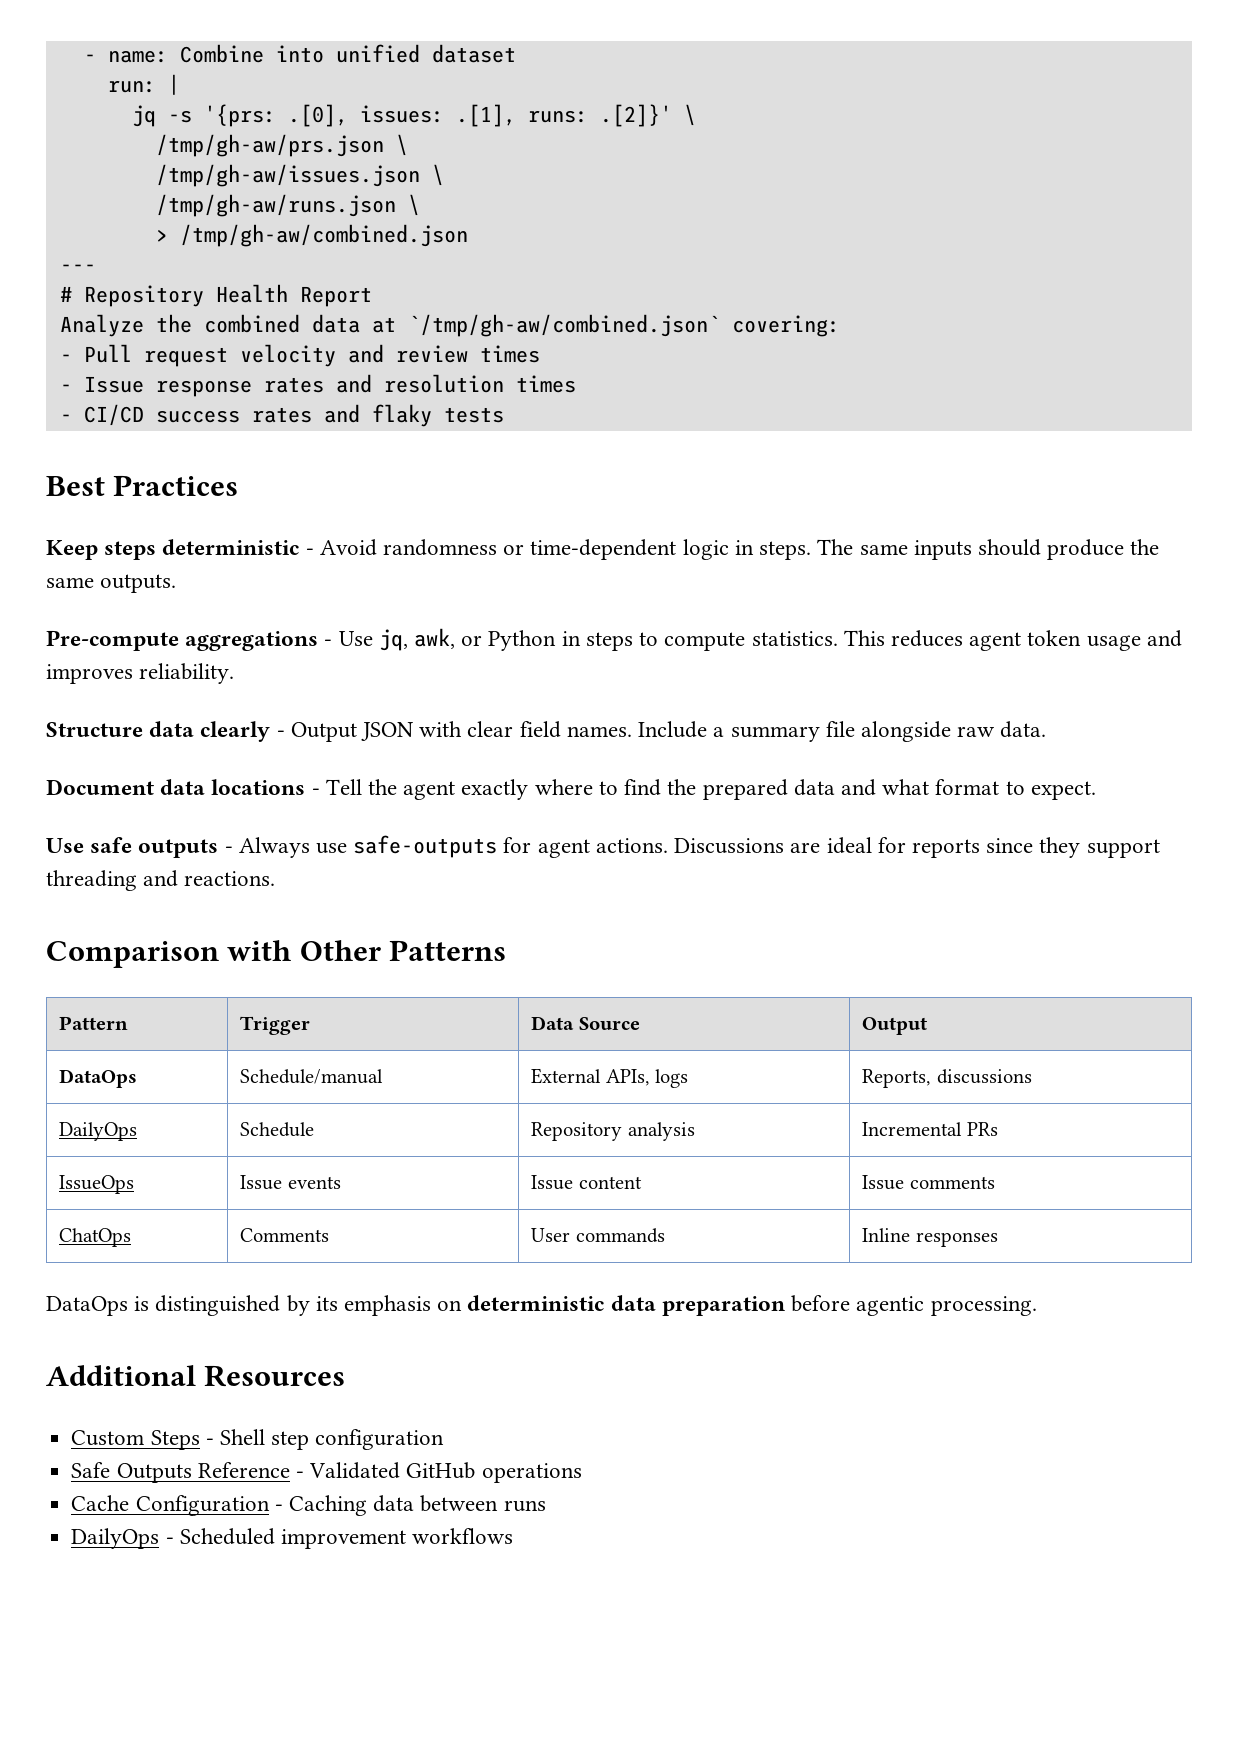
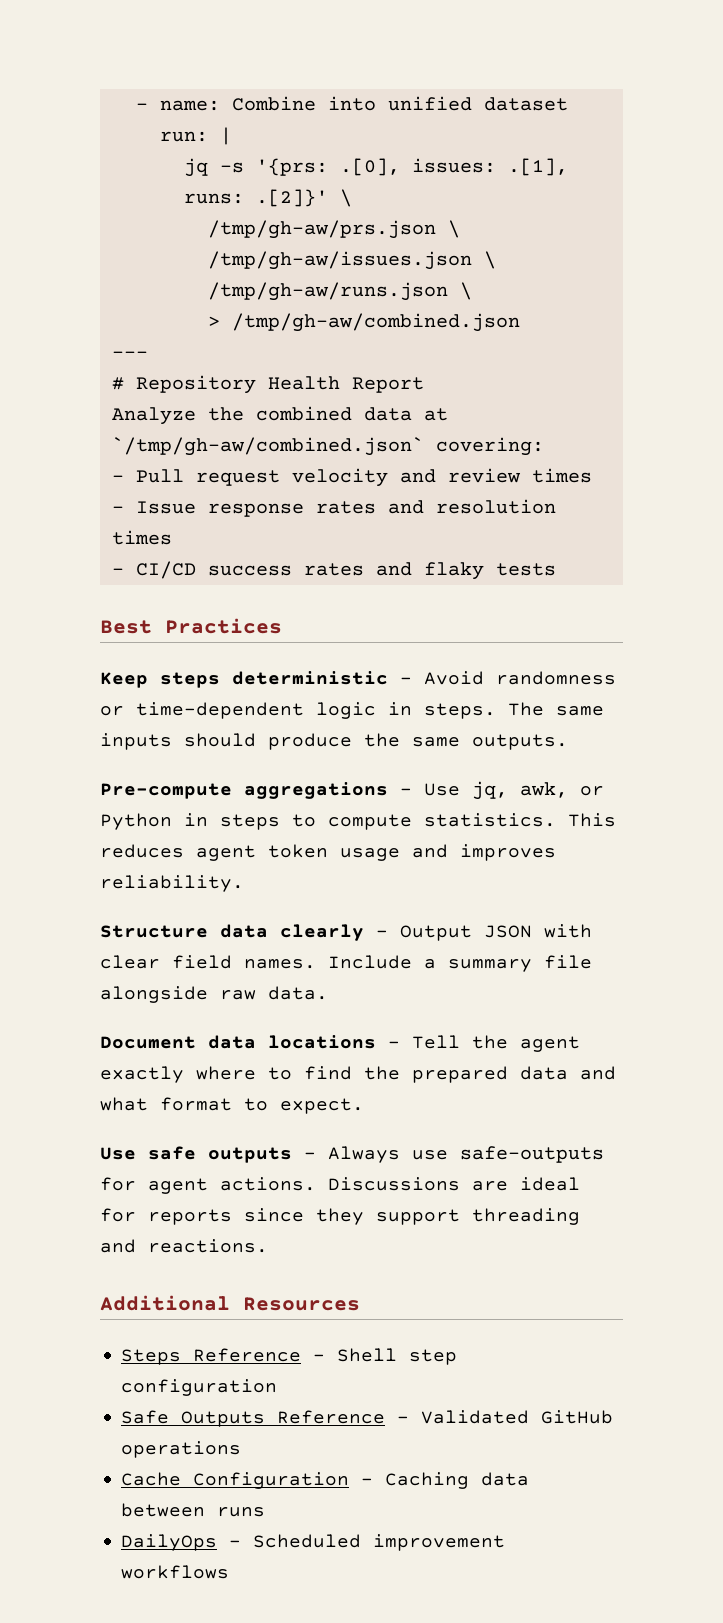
- Comparison with Other Patterns
- Pattern | Trigger | Data Source | Output
- DataOps | Schedule/manual | External APIs, logs | Reports, discussions
- DailyOps | Schedule | Repository analysis | Incremental PRs
- IssueOps | Issue events | Issue content | Issue comments
- ChatOps | Comments | User commands | Inline responses
- DataOps is distinguished by its emphasis on deterministic data preparation before agentic processing.
- Custom Steps - Shell step configuration
+ Steps Reference - Shell step configuration

